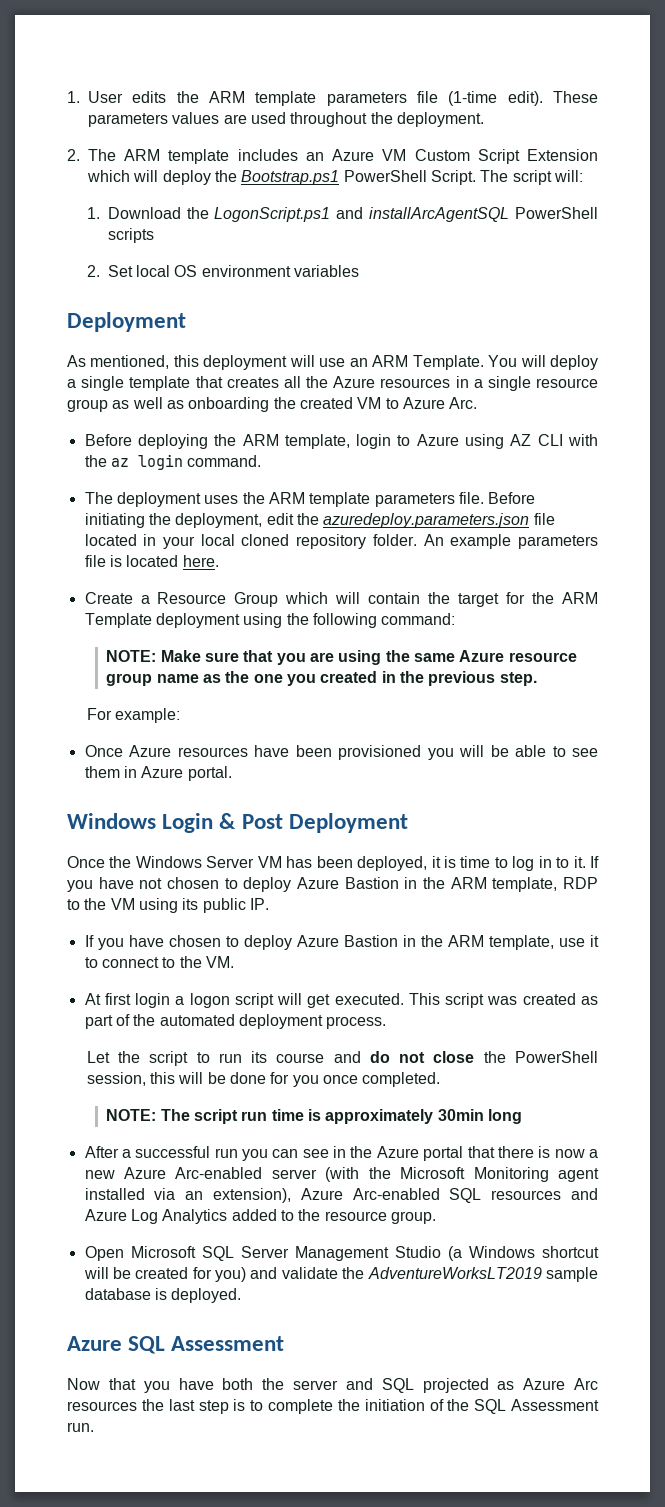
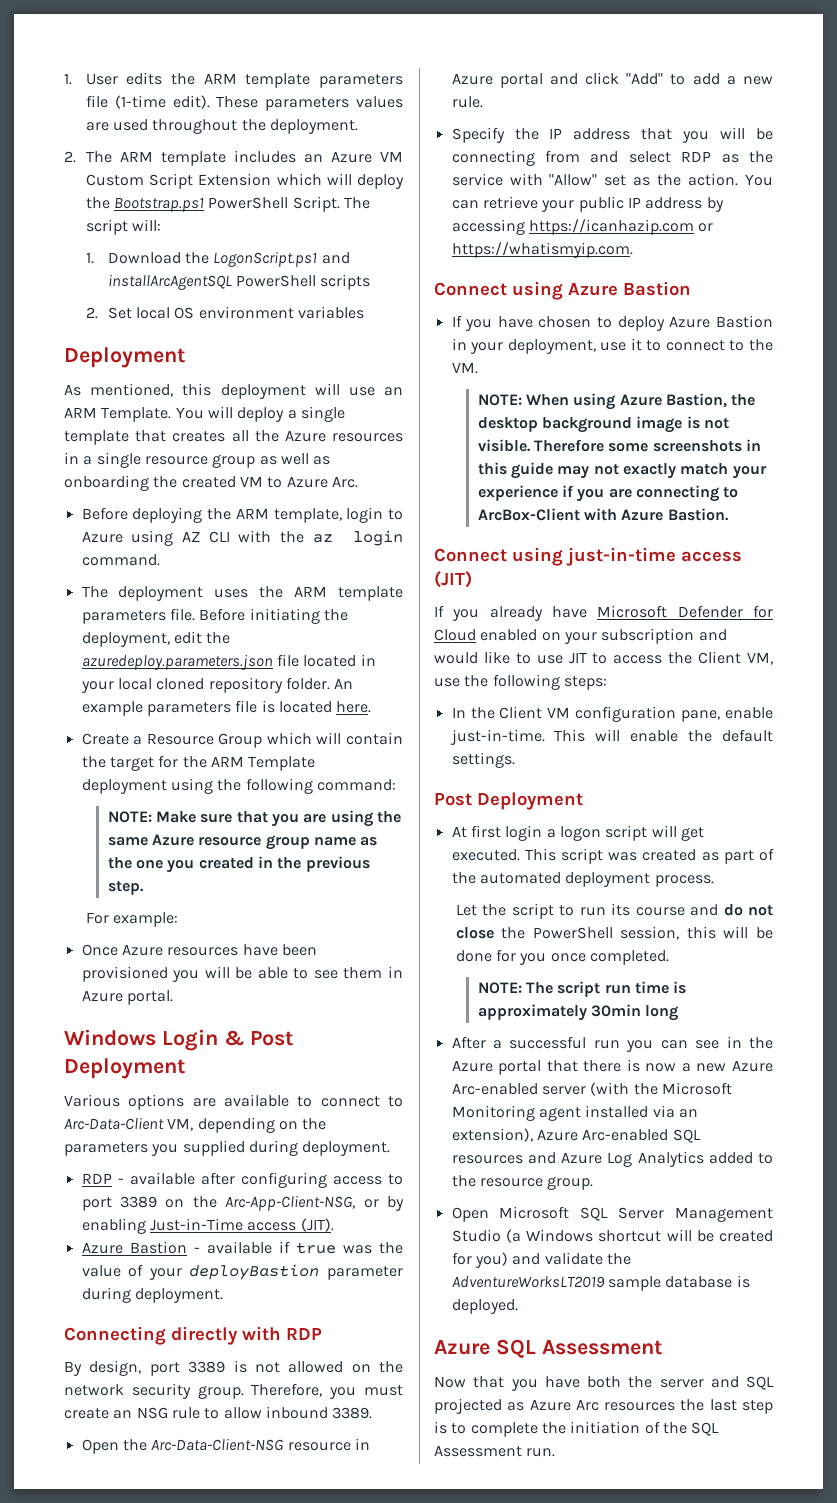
- Once the Windows Server VM has been deployed, it is time to log in to it. If you have not chosen to deploy Azure Bastion in the ARM template, RDP to the VM using its public IP.
+ Various options are available to connect to Arc-Data-Client VM, depending on the parameters you supplied during deployment.
+ RDP - available after configuring access to port 3389 on the Arc-App-Client-NSG, or by enabling Just-in-Time access (JIT).
+ Azure Bastion - available if true was the value of your deployBastion parameter during deployment.
+ Connecting directly with RDP
+ By design, port 3389 is not allowed on the network security group. Therefore, you must create an NSG rule to allow inbound 3389.
+ Open the Arc-Data-Client-NSG resource in Azure portal and click "Add" to add a new rule.
+ Specify the IP address that you will be connecting from and select RDP as the service with "Allow" set as the action. You can retrieve your public IP address by accessing https://icanhazip.com or https://whatismyip.com.
+ Connect using Azure Bastion
- If you have chosen to deploy Azure Bastion in the ARM template, use it to connect to the VM.
+ If you have chosen to deploy Azure Bastion in your deployment, use it to connect to the VM.
+ NOTE: When using Azure Bastion, the desktop background image is not visible. Therefore some screenshots in this guide may not exactly match your experience if you are connecting to ArcBox-Client with Azure Bastion.
+ Connect using just-in-time access (JIT)
+ If you already have Microsoft Defender for Cloud enabled on your subscription and would like to use JIT to access the Client VM, use the following steps:
+ In the Client VM configuration pane, enable just-in-time. This will enable the default settings.
+ Post Deployment

